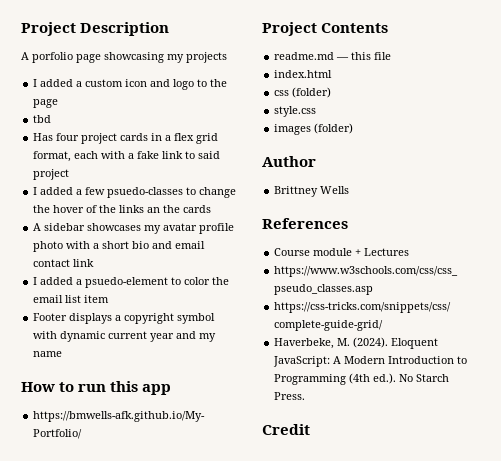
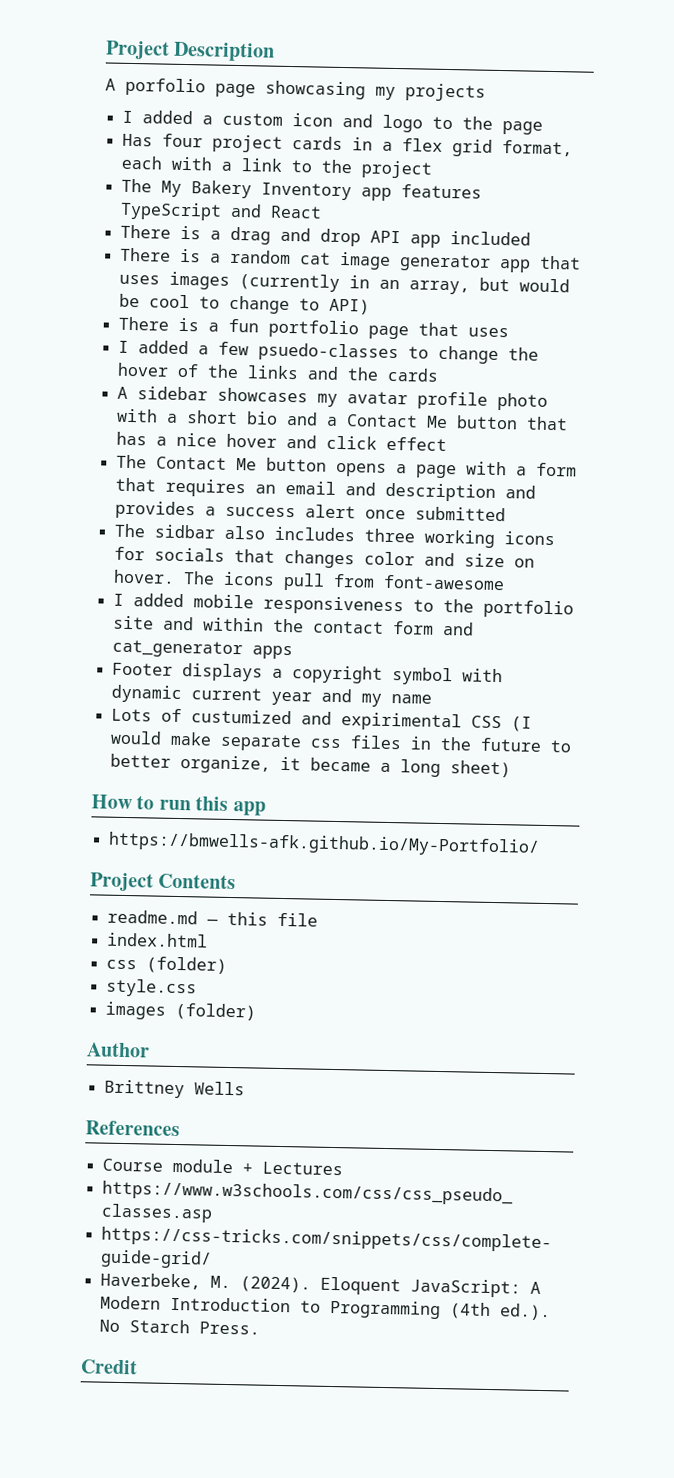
- tbd
- Has four project cards in a flex grid format, each with a fake link to said project
+ Has four project cards in a flex grid format, each with a link to the project
+ The My Bakery Inventory app features TypeScript and React
+ There is a drag and drop API app included
+ There is a random cat image generator app that uses images (currently in an array, but would be cool to change to API)
+ There is a fun portfolio page that uses
- I added a few psuedo-classes to change the hover of the links an the cards
+ I added a few psuedo-classes to change the hover of the links and the cards
- A sidebar showcases my avatar profile photo with a short bio and email contact link
- I added a psuedo-element to color the email list item
+ A sidebar showcases my avatar profile photo with a short bio and a Contact Me button that has a nice hover and click effect
+ The Contact Me button opens a page with a form that requires an email and description and provides a success alert once submitted
+ The sidbar also includes three working icons for socials that changes color and size on hover. The icons pull from font-awesome
+ I added mobile responsiveness to the portfolio site and within the contact form and cat_generator apps
+ Lots of custumized and expirimental CSS (I would make separate css files in the future to better organize, it became a long sheet)

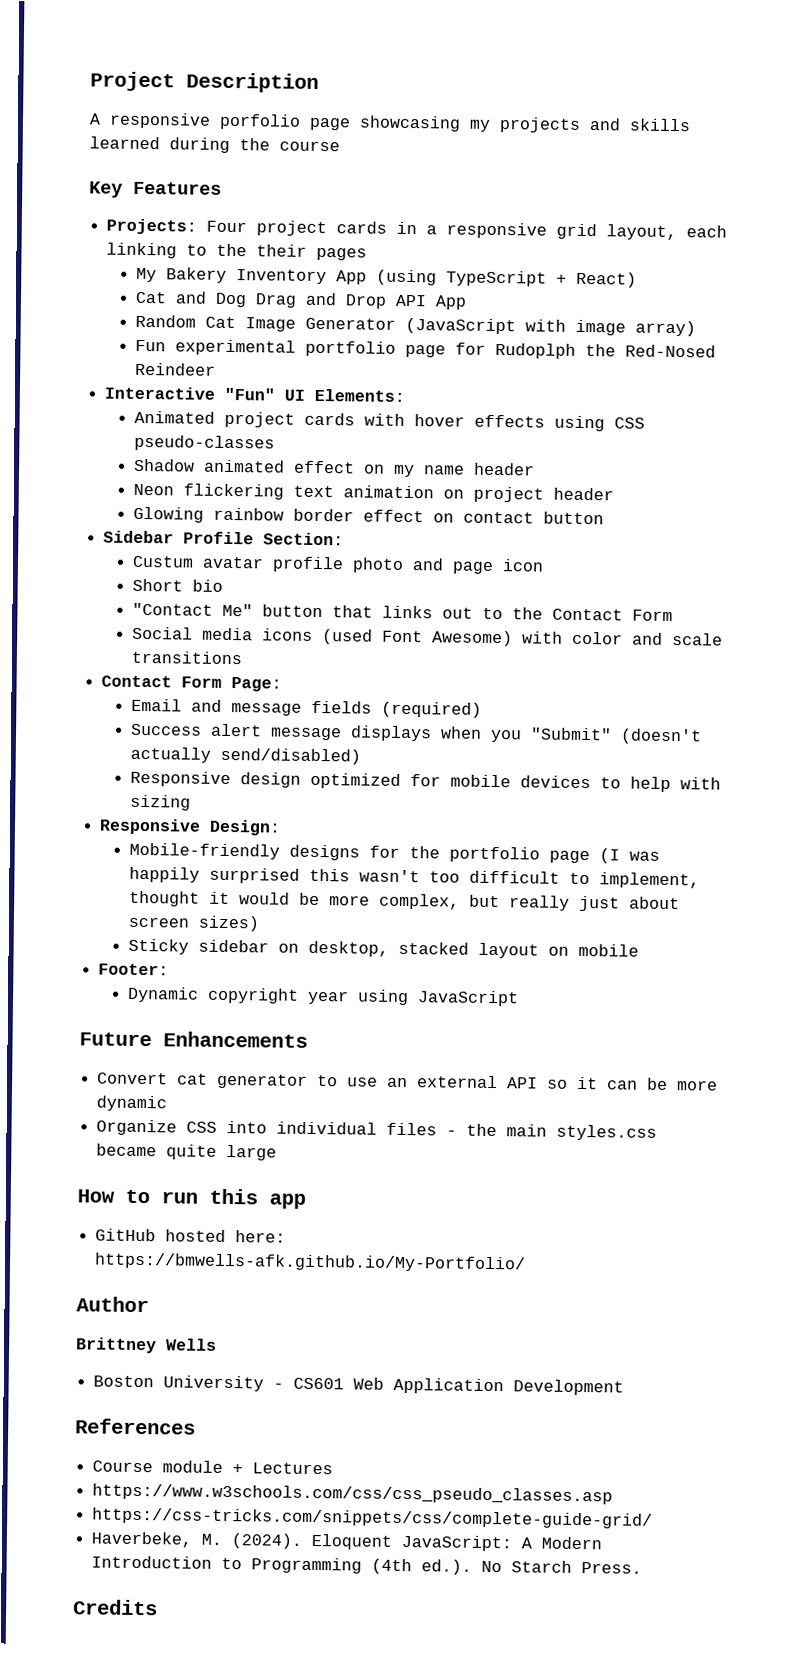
- A porfolio page showcasing my projects
- I added a custom icon and logo to the page
- Has four project cards in a flex grid format, each with a link to the project
- The My Bakery Inventory app features TypeScript and React
- There is a drag and drop API app included
- There is a random cat image generator app that uses images (currently in an array, but would be cool to change to API)
- There is a fun portfolio page that uses
- I added a few psuedo-classes to change the hover of the links and the cards
- A sidebar showcases my avatar profile photo with a short bio and a Contact Me button that has a nice hover and click effect
- The Contact Me button opens a page with a form that requires an email and description and provides a success alert once submitted
- The sidbar also includes three working icons for socials that changes color and size on hover. The icons pull from font-awesome
- I added mobile responsiveness to the portfolio site and within the contact form and cat_generator apps
- Footer displays a copyright symbol with dynamic current year and my name
- Lots of custumized and expirimental CSS (I would make separate css files in the future to better organize, it became a long sheet)
+ A responsive porfolio page showcasing my projects and skills learned during the course
+ Key Features
+ Projects: Four project cards in a responsive grid layout, each linking to the their pages
+ My Bakery Inventory App (using TypeScript + React)
+ Cat and Dog Drag and Drop API App
+ Random Cat Image Generator (JavaScript with image array)
+ Fun experimental portfolio page for Rudoplph the Red-Nosed Reindeer
+ Interactive "Fun" UI Elements:
+ Animated project cards with hover effects using CSS pseudo-classes
+ Shadow animated effect on my name header
+ Neon flickering text animation on project header
+ Glowing rainbow border effect on contact button
+ Sidebar Profile Section:
+ Custum avatar profile photo and page icon
+ Short bio
+ "Contact Me" button that links out to the Contact Form
+ Social media icons (used Font Awesome) with color and scale transitions
+ Contact Form Page:
+ Email and message fields (required)
+ Success alert message displays when you "Submit" (doesn't actually send/disabled)
+ Responsive design optimized for mobile devices to help with sizing
+ Responsive Design:
+ Mobile-friendly designs for the portfolio page (I was happily surprised this wasn't too difficult to implement, thought it would be more complex, but really just about screen sizes)
+ Sticky sidebar on desktop, stacked layout on mobile
+ Footer:
+ Dynamic copyright year using JavaScript
+ Future Enhancements
+ Convert cat generator to use an external API so it can be more dynamic
+ Organize CSS into individual files - the main styles.css became quite large
- https://bmwells-afk.github.io/My-Portfolio/
- Project Contents
- readme.md — this file
- index.html
- css (folder)
- style.css
- images (folder)
+ GitHub hosted here: https://bmwells-afk.github.io/My-Portfolio/
  Author
  Brittney Wells
+ Boston University - CS601 Web Application Development
- Credit
+ Credits

